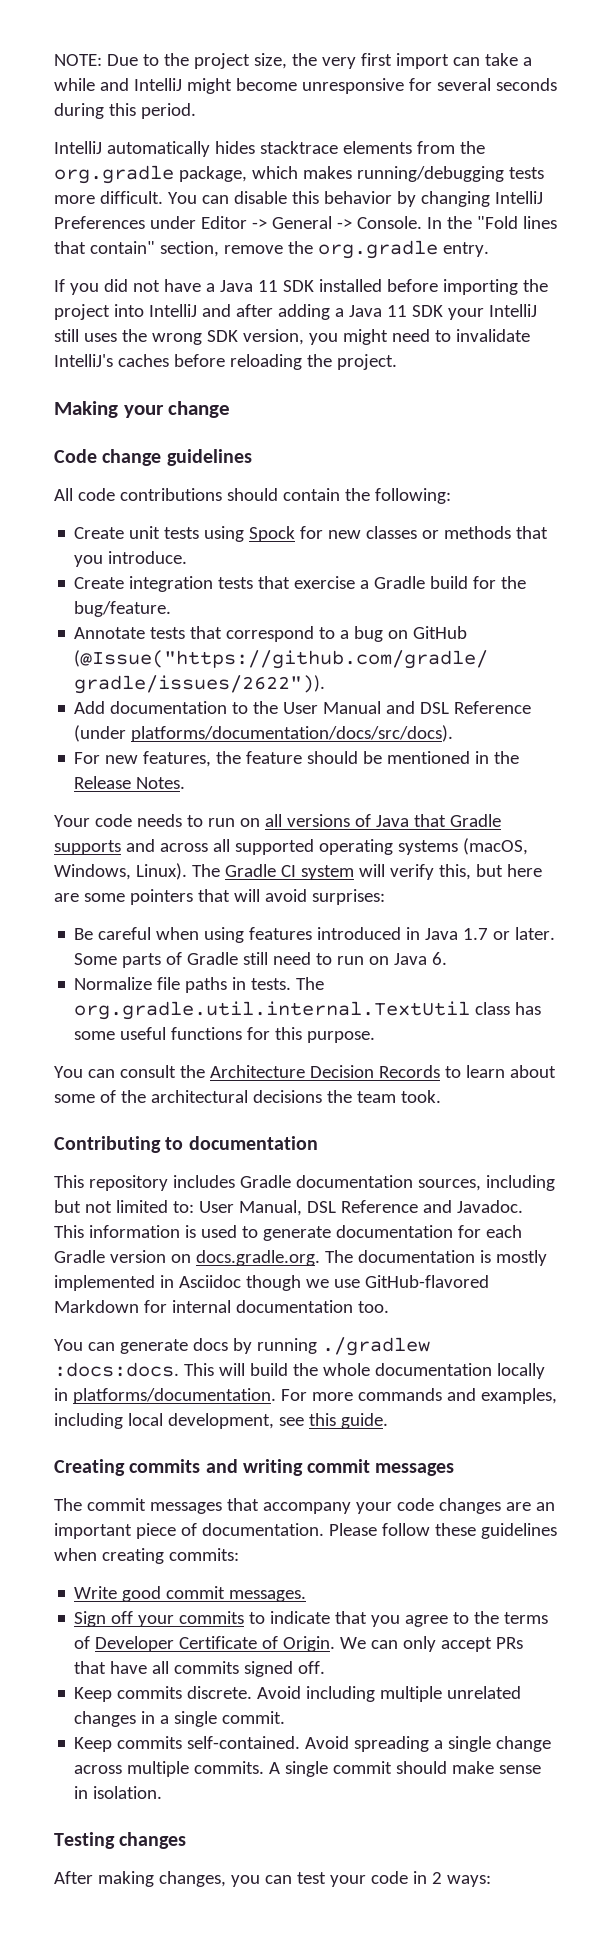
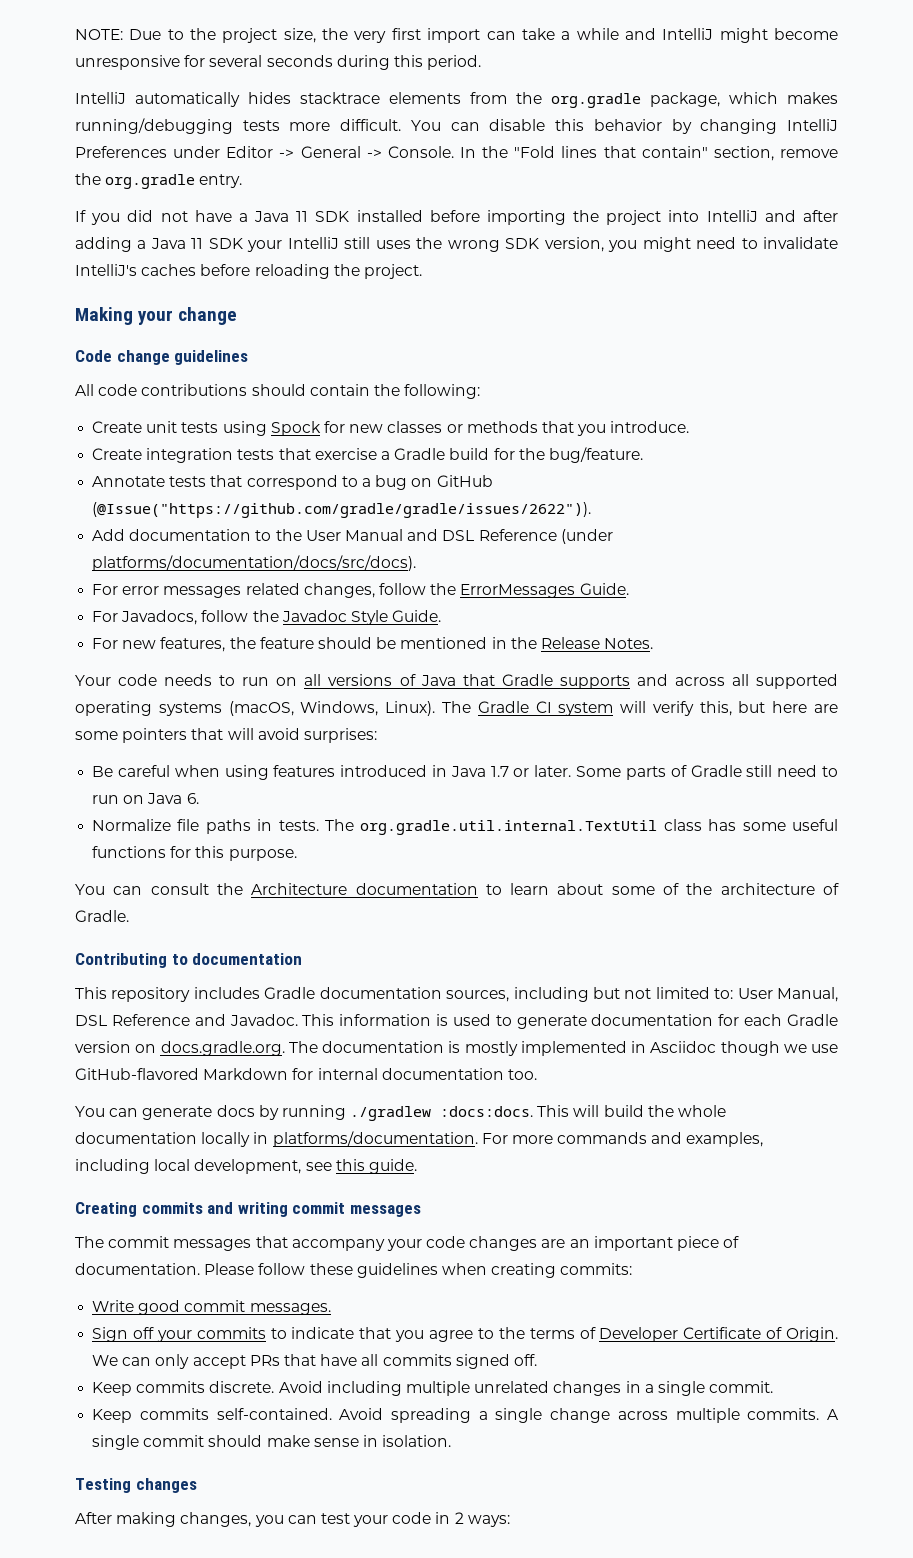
+ For error messages related changes, follow the ErrorMessages Guide.
+ For Javadocs, follow the Javadoc Style Guide.
- You can consult the Architecture Decision Records to learn about some of the architectural decisions the team took.
+ You can consult the Architecture documentation to learn about some of the architecture of Gradle.

